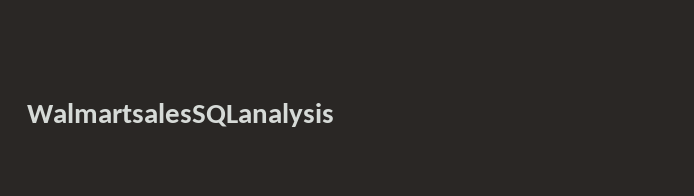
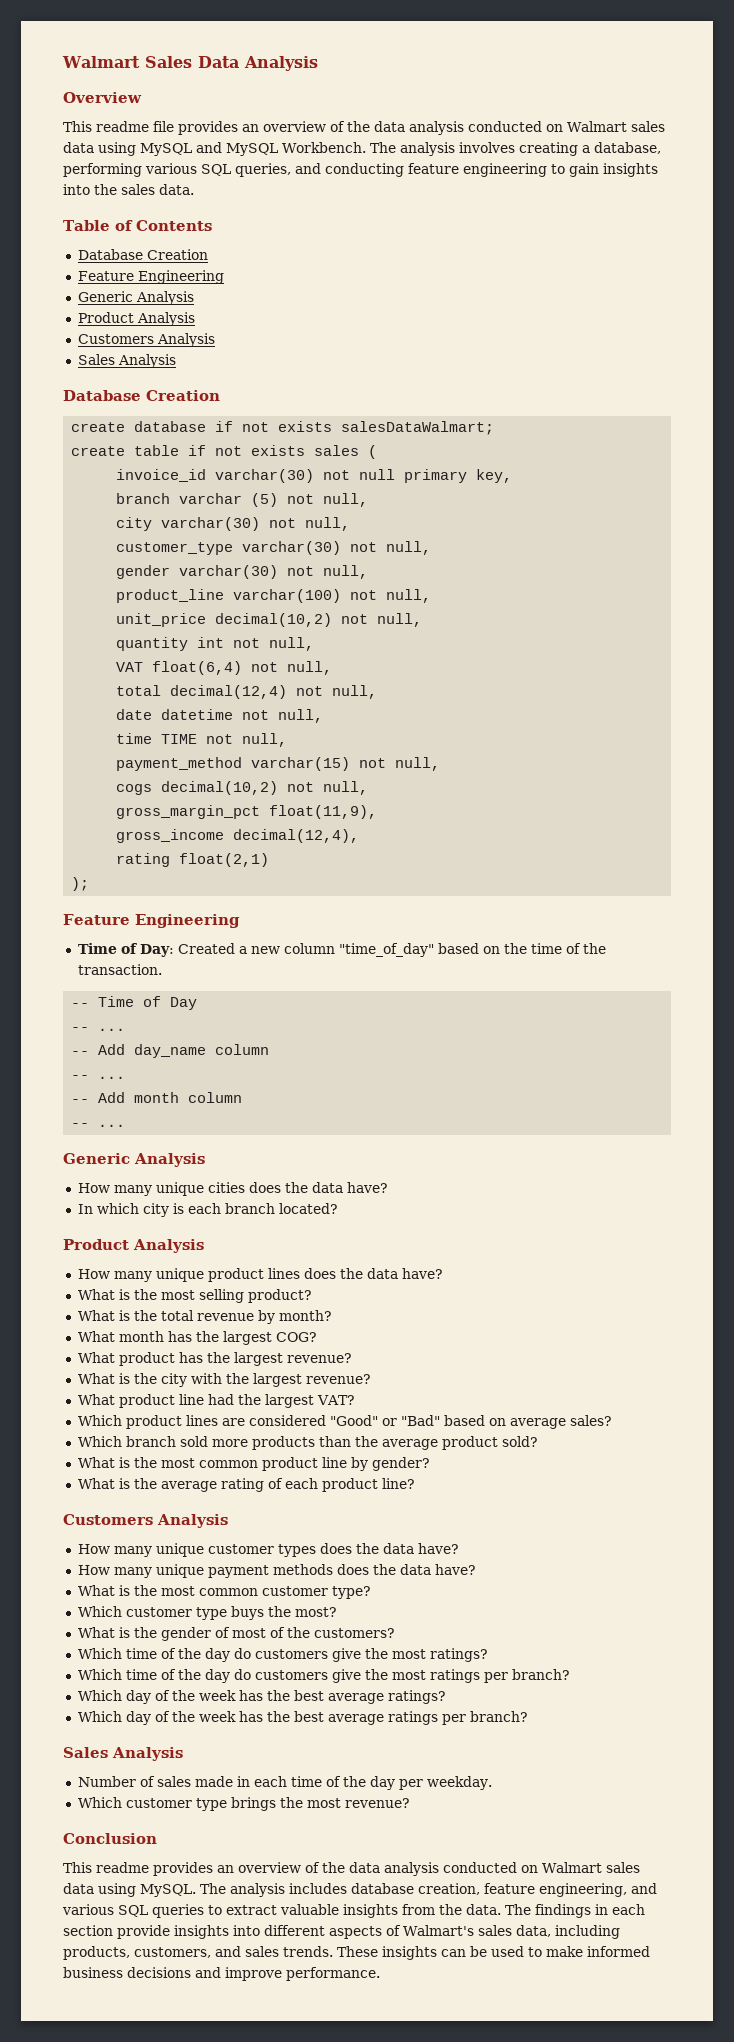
- WalmartsalesSQLanalysis
+ Walmart Sales Data Analysis
+ Overview
+ This readme file provides an overview of the data analysis conducted on Walmart sales data using MySQL and MySQL Workbench. The analysis involves creating a database, performing various SQL queries, and conducting feature engineering to gain insights into the sales data.
+ Table of Contents
+ Database Creation
+ Feature Engineering
+ Generic Analysis
+ Product Analysis
+ Customers Analysis
+ Sales Analysis
+ Database Creation
+ create database if not exists salesDataWalmart;
+ create table if not exists sales (
+ invoice_id varchar(30) not null primary key,
+ branch varchar (5) not null,
+ city varchar(30) not null,
+ customer_type varchar(30) not null,
+ gender varchar(30) not null,
+ product_line varchar(100) not null,
+ unit_price decimal(10,2) not null,
+ quantity int not null,
+ VAT float(6,4) not null,
+ total decimal(12,4) not null,
+ date datetime not null,
+ time TIME not null,
+ payment_method varchar(15) not null,
+ cogs decimal(10,2) not null,
+ gross_margin_pct float(11,9),
+ gross_income decimal(12,4),
+ rating float(2,1)
+ );
+ Feature Engineering
+ Time of Day: Created a new column "time_of_day" based on the time of the transaction.
+ -- Time of Day
+ -- ...
+ -- Add day_name column
+ -- ...
+ -- Add month column
+ -- ...
+ Generic Analysis
+ How many unique cities does the data have?
+ In which city is each branch located?
+ Product Analysis
+ How many unique product lines does the data have?
+ What is the most selling product?
+ What is the total revenue by month?
+ What month has the largest COG?
+ What product has the largest revenue?
+ What is the city with the largest revenue?
+ What product line had the largest VAT?
+ Which product lines are considered "Good" or "Bad" based on average sales?
+ Which branch sold more products than the average product sold?
+ What is the most common product line by gender?
+ What is the average rating of each product line?
+ Customers Analysis
+ How many unique customer types does the data have?
+ How many unique payment methods does the data have?
+ What is the most common customer type?
+ Which customer type buys the most?
+ What is the gender of most of the customers?
+ Which time of the day do customers give the most ratings?
+ Which time of the day do customers give the most ratings per branch?
+ Which day of the week has the best average ratings?
+ Which day of the week has the best average ratings per branch?
+ Sales Analysis
+ Number of sales made in each time of the day per weekday.
+ Which customer type brings the most revenue?
+ Conclusion
+ This readme provides an overview of the data analysis conducted on Walmart sales data using MySQL. The analysis includes database creation, feature engineering, and various SQL queries to extract valuable insights from the data. The findings in each section provide insights into different aspects of Walmart's sales data, including products, customers, and sales trends. These insights can be used to make informed business decisions and improve performance.

